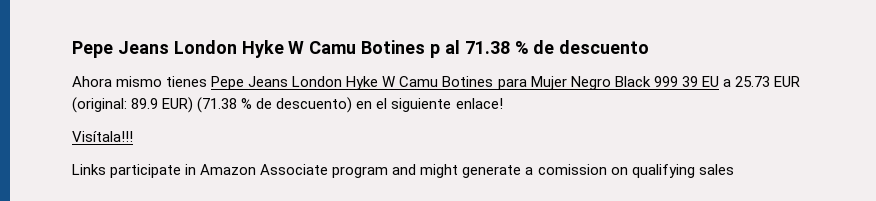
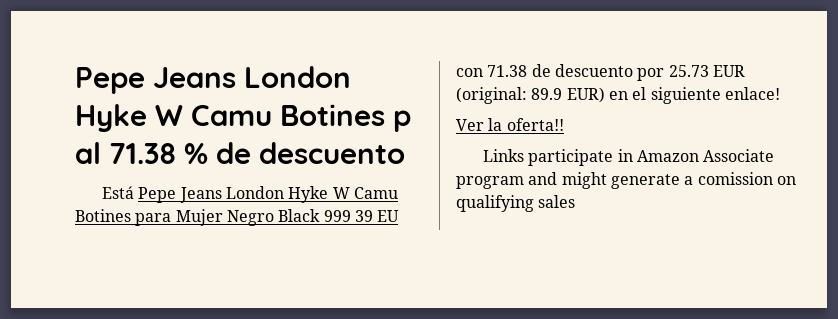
- Ahora mismo tienes Pepe Jeans London Hyke W Camu Botines para Mujer Negro Black 999 39 EU a 25.73 EUR (original: 89.9 EUR) (71.38 % de descuento) en el siguiente enlace!
+ Está Pepe Jeans London Hyke W Camu Botines para Mujer Negro Black 999 39 EU con 71.38 de descuento por 25.73 EUR (original: 89.9 EUR) en el siguiente enlace!
- Visítala!!!
+ Ver la oferta!!

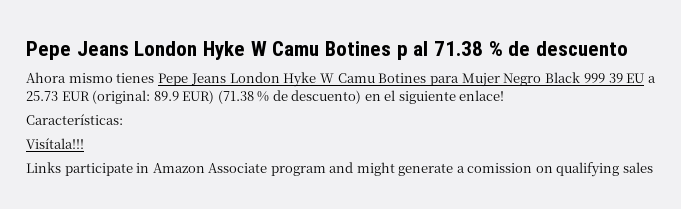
- Está Pepe Jeans London Hyke W Camu Botines para Mujer Negro Black 999 39 EU con 71.38 de descuento por 25.73 EUR (original: 89.9 EUR) en el siguiente enlace!
+ Ahora mismo tienes Pepe Jeans London Hyke W Camu Botines para Mujer Negro Black 999 39 EU a 25.73 EUR (original: 89.9 EUR) (71.38 % de descuento) en el siguiente enlace!
- Ver la oferta!!
+ Características:
+ Visítala!!!

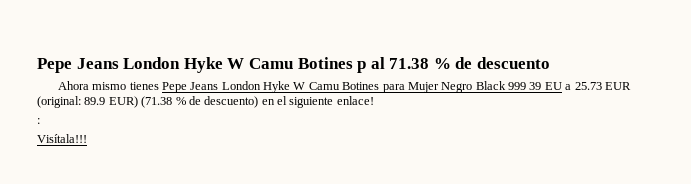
- Características:
+ :
- Links participate in Amazon Associate program and might generate a comission on qualifying sales

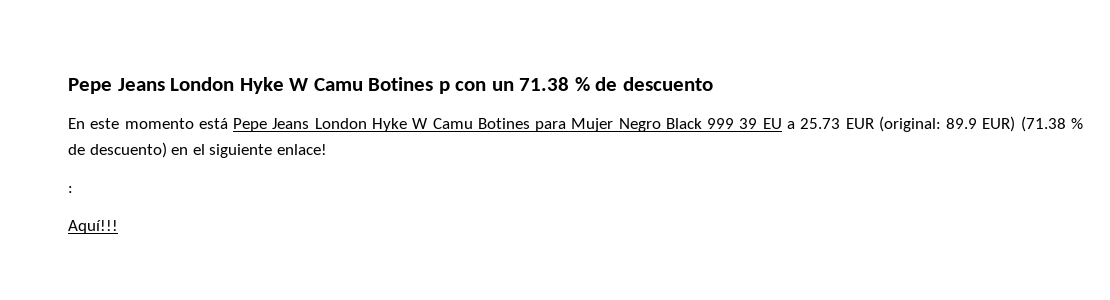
- Pepe Jeans London Hyke W Camu Botines p al 71.38 % de descuento
+ Pepe Jeans London Hyke W Camu Botines p con un 71.38 % de descuento
- Ahora mismo tienes Pepe Jeans London Hyke W Camu Botines para Mujer Negro Black 999 39 EU a 25.73 EUR (original: 89.9 EUR) (71.38 % de descuento) en el siguiente enlace!
+ En este momento está Pepe Jeans London Hyke W Camu Botines para Mujer Negro Black 999 39 EU a 25.73 EUR (original: 89.9 EUR) (71.38 % de descuento) en el siguiente enlace!
- Visítala!!!
+ Aquí!!!

